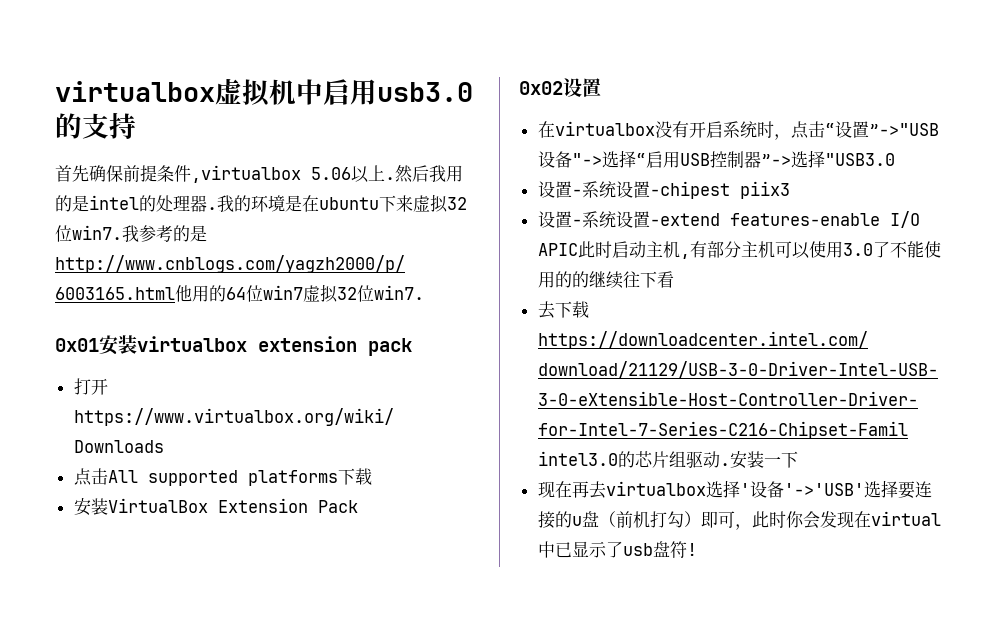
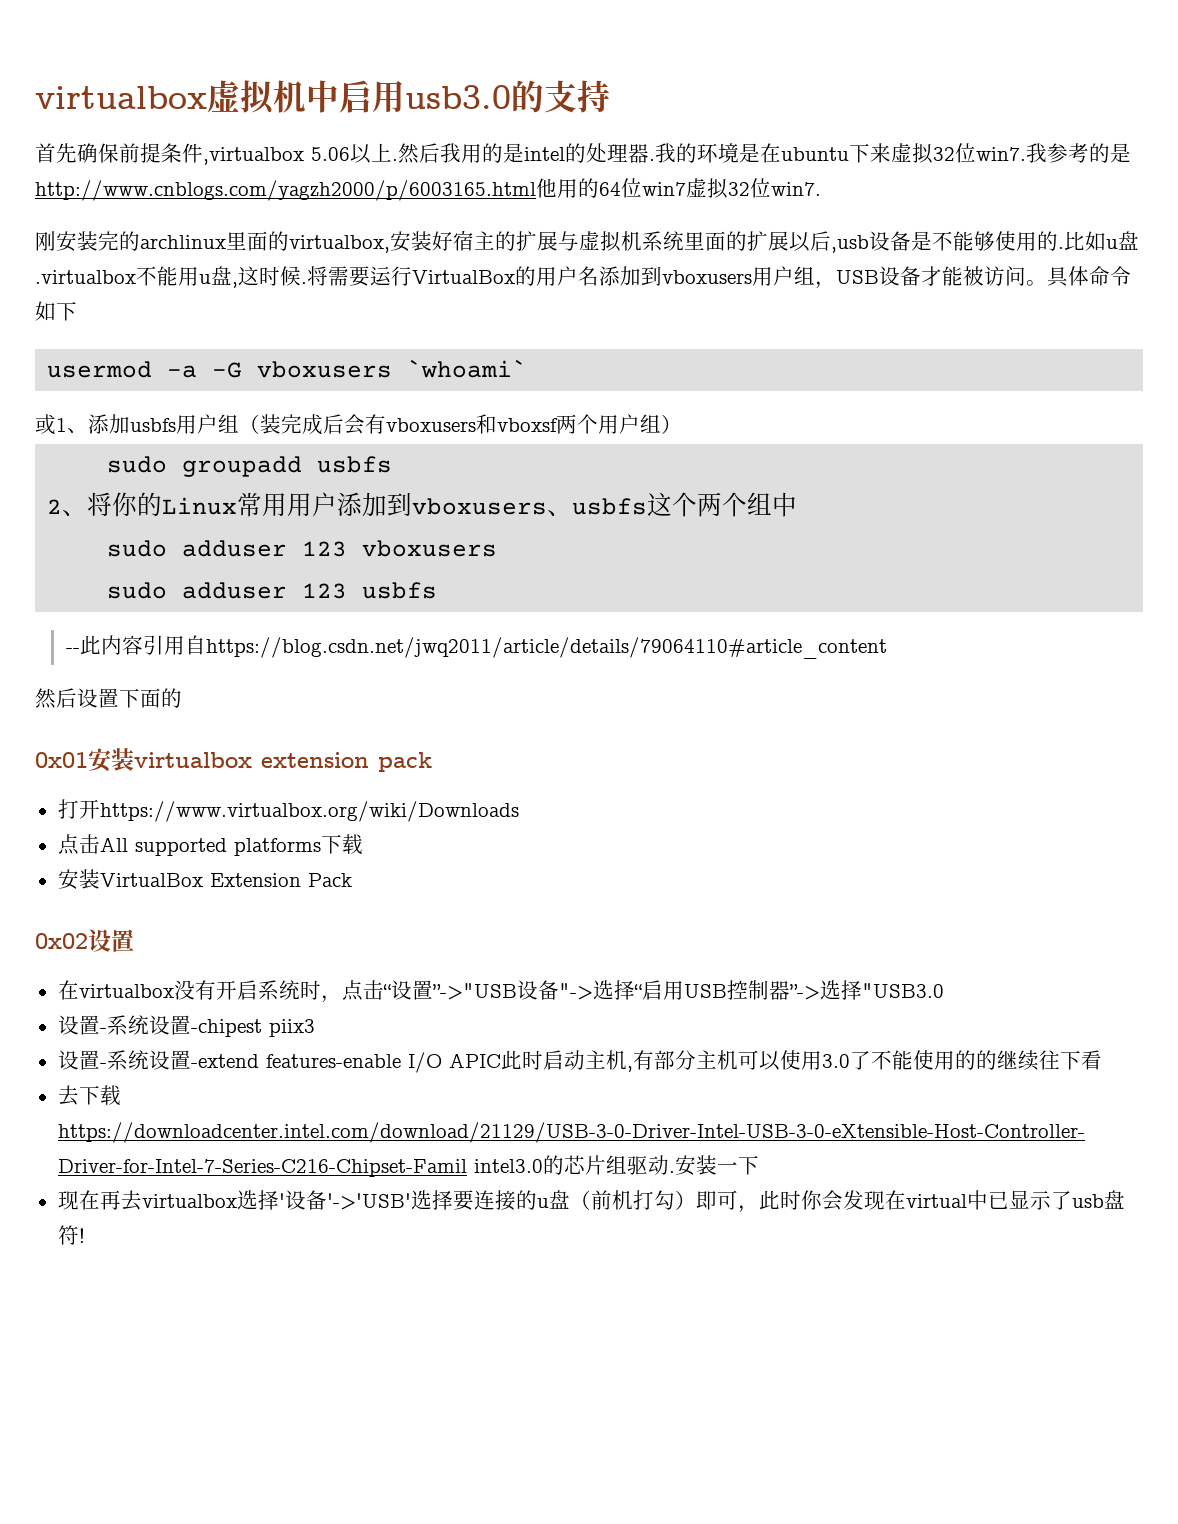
+ 刚安装完的archlinux里面的virtualbox,安装好宿主的扩展与虚拟机系统里面的扩展以后,usb设备是不能够使用的.比如u盘.virtualbox不能用u盘,这时候.将需要运行VirtualBox的用户名添加到vboxusers用户组，USB设备才能被访问。具体命令如下
+ usermod -a -G vboxusers `whoami`
+ 或1、添加usbfs用户组（装完成后会有vboxusers和vboxsf两个用户组）
+ sudo groupadd usbfs
+ 2、将你的Linux常用用户添加到vboxusers、usbfs这个两个组中
+ sudo adduser 123 vboxusers
+ sudo adduser 123 usbfs
+ --此内容引用自https://blog.csdn.net/jwq2011/article/details/79064110#article_content
+ 然后设置下面的

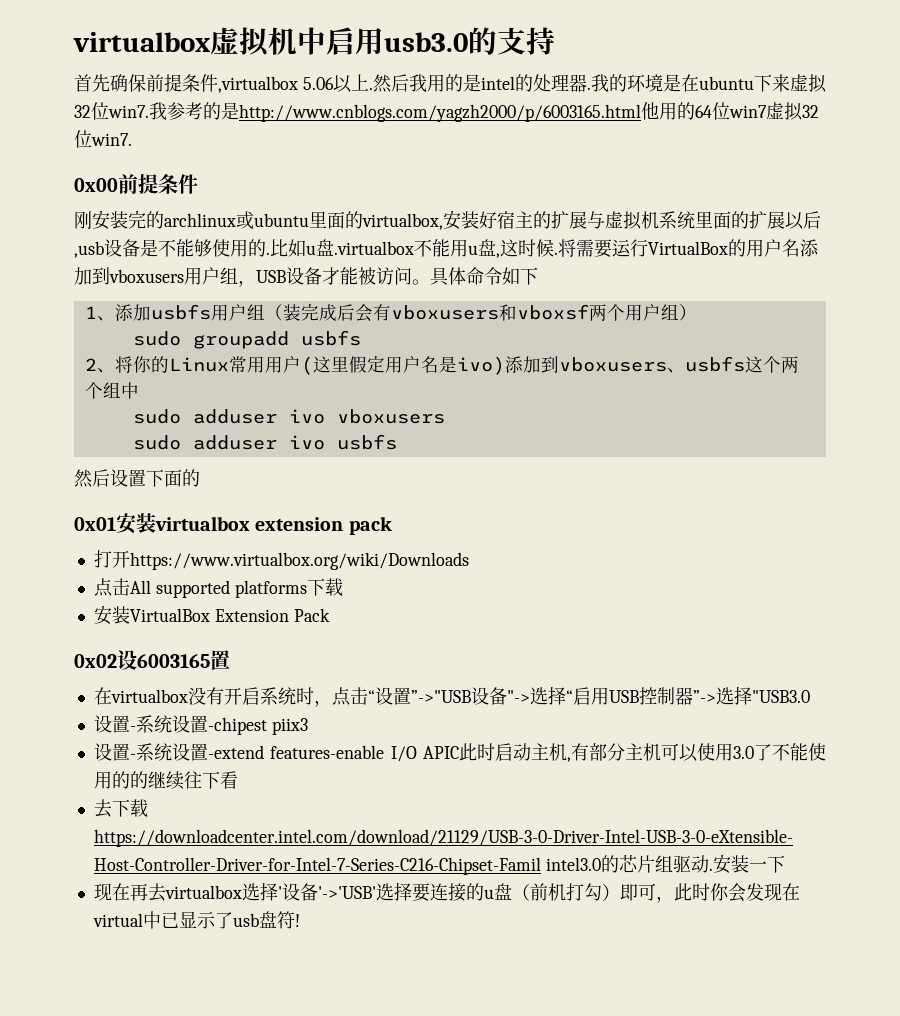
+ 0x00前提条件
- 刚安装完的archlinux里面的virtualbox,安装好宿主的扩展与虚拟机系统里面的扩展以后,usb设备是不能够使用的.
+ 刚安装完的archlinux或ubuntu里面的virtualbox,安装好宿主的扩展与虚拟机系统里面的扩展以后,usb设备是不能够使用的.
- usermod -a -G vboxusers `whoami`
- 或1、添加usbfs用户组（装完成后会有vboxusers和vboxsf两个用户组）
+ 1、添加usbfs用户组（装完成后会有vboxusers和vboxsf两个用户组）
- 2、将你的Linux常用用户添加到vboxusers、usbfs这个两个组中
+ 2、将你的Linux常用用户(这里假定用户名是ivo)添加到vboxusers、usbfs这个两个组中
- sudo adduser 123 vboxusers
+ sudo adduser ivo vboxusers
- sudo adduser 123 usbfs
- --此内容引用自https://blog.csdn.net/jwq2011/article/details/79064110#article_content
+ sudo adduser ivo usbfs
- 0x02设置
+ 0x02设6003165置

